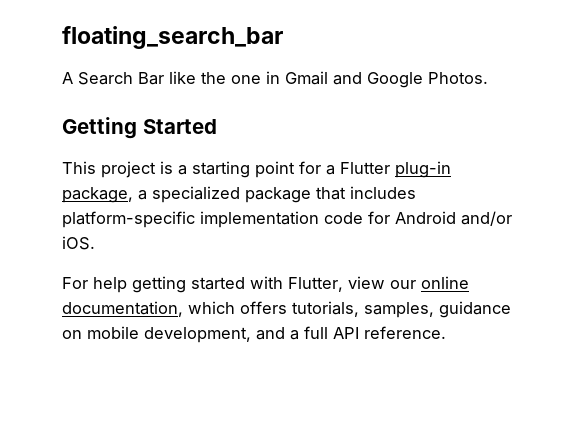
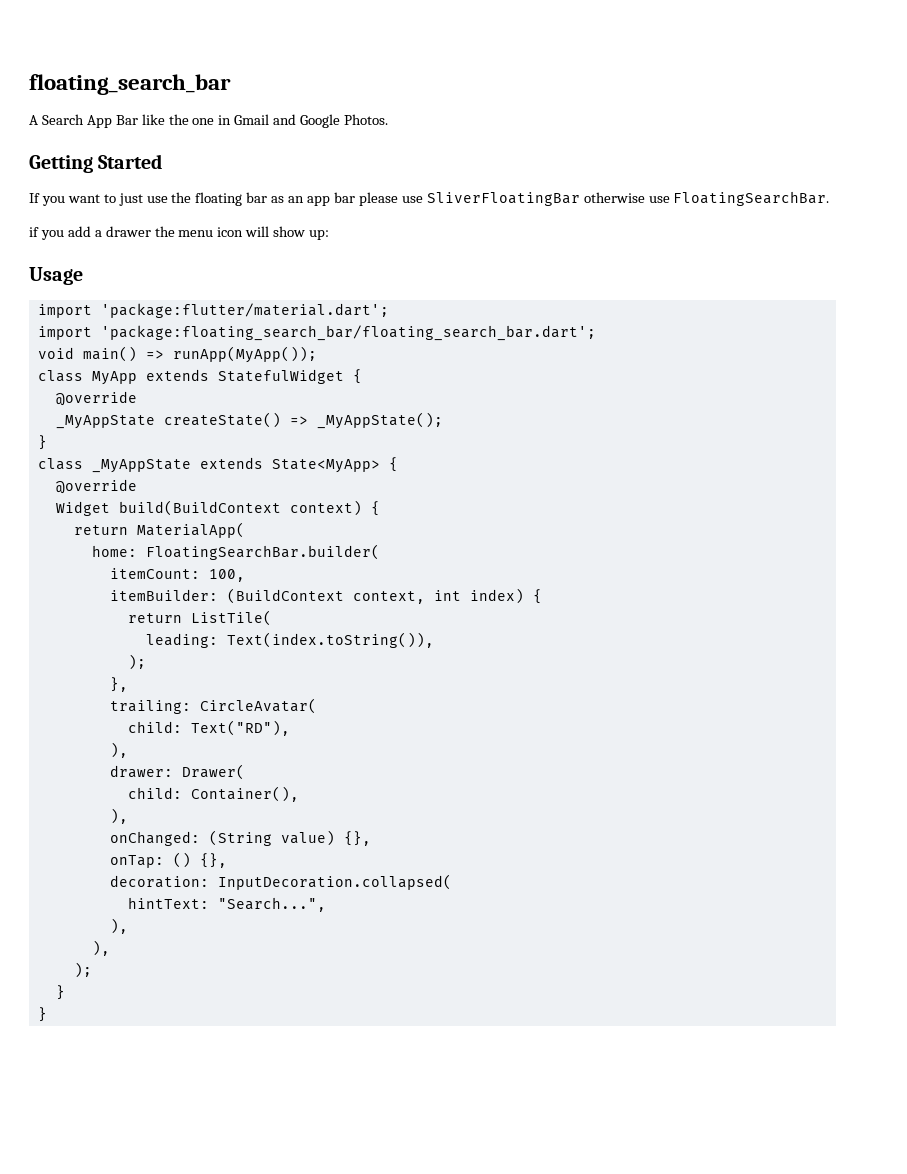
- A Search Bar like the one in Gmail and Google Photos.
+ A Search App Bar like the one in Gmail and Google Photos.
- This project is a starting point for a Flutter plug-in package, a specialized package that includes platform-specific implementation code for Android and/or iOS.
- For help getting started with Flutter, view our online documentation, which offers tutorials, samples, guidance on mobile development, and a full API reference.
+ If you want to just use the floating bar as an app bar please use SliverFloatingBar otherwise use FloatingSearchBar.
+ if you add a drawer the menu icon will show up:
+ Usage
+ import 'package:flutter/material.dart';
+ import 'package:floating_search_bar/floating_search_bar.dart';
+ void main() => runApp(MyApp());
+ class MyApp extends StatefulWidget {
+ @override
+ _MyAppState createState() => _MyAppState();
+ }
+ class _MyAppState extends State<MyApp> {
+ @override
+ Widget build(BuildContext context) {
+ return MaterialApp(
+ home: FloatingSearchBar.builder(
+ itemCount: 100,
+ itemBuilder: (BuildContext context, int index) {
+ return ListTile(
+ leading: Text(index.toString()),
+ );
+ },
+ trailing: CircleAvatar(
+ child: Text("RD"),
+ ),
+ drawer: Drawer(
+ child: Container(),
+ ),
+ onChanged: (String value) {},
+ onTap: () {},
+ decoration: InputDecoration.collapsed(
+ hintText: "Search...",
+ ),
+ ),
+ );
+ }
+ }

